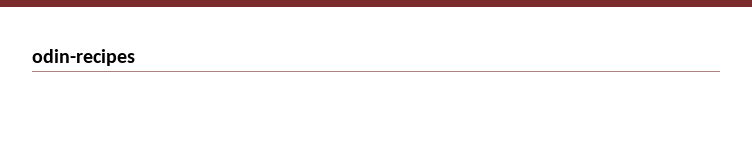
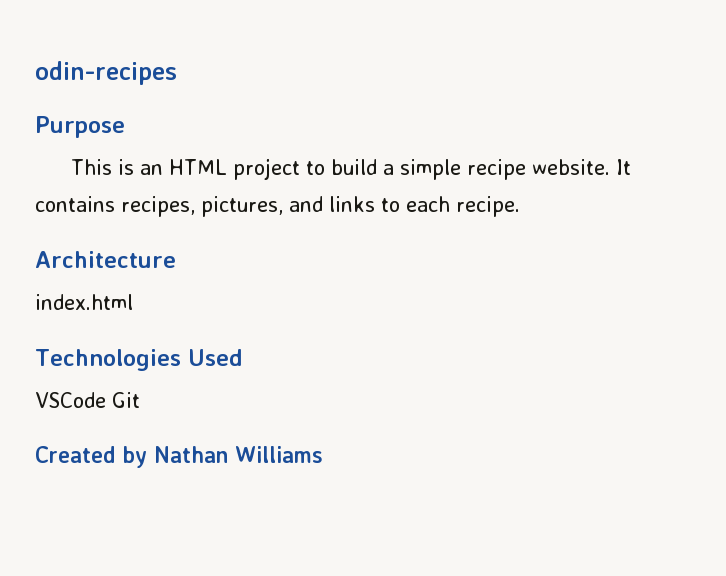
+ Purpose
+ This is an HTML project to build a simple recipe website. It contains recipes, pictures, and links to each recipe.
+ Architecture
+ index.html
+ Technologies Used
+ VSCode Git
+ Created by Nathan Williams

